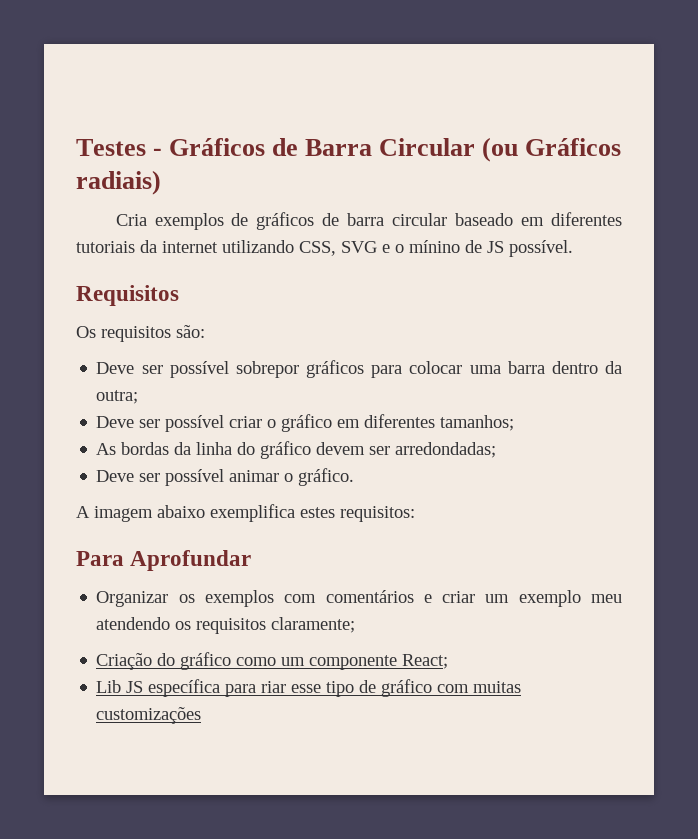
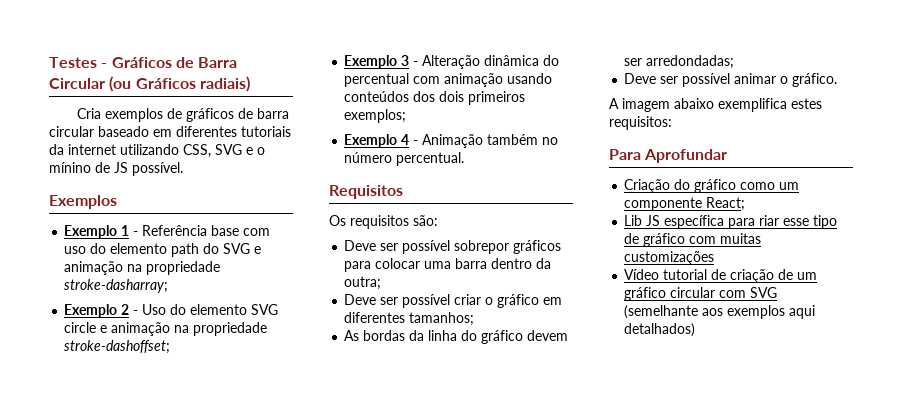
+ Exemplos
+ Exemplo 1 - Referência base com uso do elemento path do SVG e animação na propriedade stroke-dasharray;
+ Exemplo 2 - Uso do elemento SVG circle e animação na propriedade stroke-dashoffset;
+ Exemplo 3 - Alteração dinâmica do percentual com animação usando conteúdos dos dois primeiros exemplos;
+ Exemplo 4 - Animação também no número percentual.
- Organizar os exemplos com comentários e criar um exemplo meu atendendo os requisitos claramente;
+ Vídeo tutorial de criação de um gráfico circular com SVG (semelhante aos exemplos aqui detalhados)

